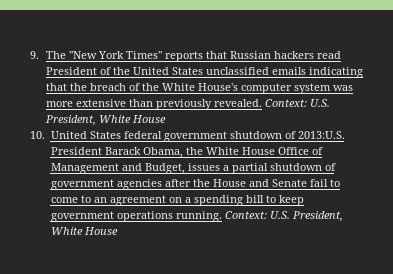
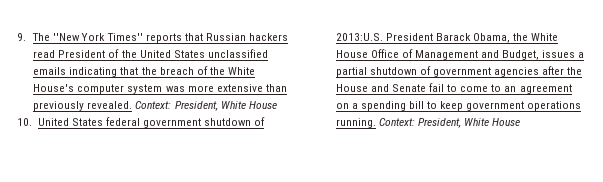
- 9. The ''New York Times'' reports that Russian hackers read President of the United States unclassified emails indicating that the breach of the White House's computer system was more extensive than previously revealed. Context: U.S. President, White House
+ 9. The ''New York Times'' reports that Russian hackers read President of the United States unclassified emails indicating that the breach of the White House's computer system was more extensive than previously revealed. Context: President, White House
- 10. United States federal government shutdown of 2013:U.S. President Barack Obama, the White House Office of Management and Budget, issues a partial shutdown of government agencies after the House and Senate fail to come to an agreement on a spending bill to keep government operations running. Context: U.S. President, White House
+ 10. United States federal government shutdown of 2013:U.S. President Barack Obama, the White House Office of Management and Budget, issues a partial shutdown of government agencies after the House and Senate fail to come to an agreement on a spending bill to keep government operations running. Context: President, White House

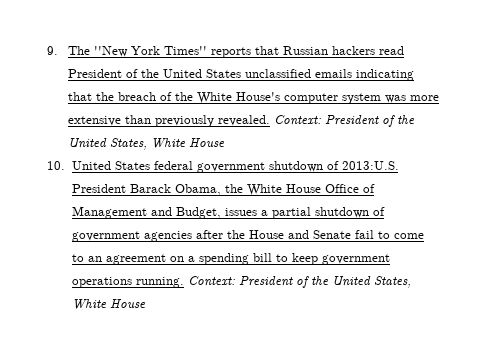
- 9. The ''New York Times'' reports that Russian hackers read President of the United States unclassified emails indicating that the breach of the White House's computer system was more extensive than previously revealed. Context: President, White House
+ 9. The ''New York Times'' reports that Russian hackers read President of the United States unclassified emails indicating that the breach of the White House's computer system was more extensive than previously revealed. Context: President of the United States, White House
- 10. United States federal government shutdown of 2013:U.S. President Barack Obama, the White House Office of Management and Budget, issues a partial shutdown of government agencies after the House and Senate fail to come to an agreement on a spending bill to keep government operations running. Context: President, White House
+ 10. United States federal government shutdown of 2013:U.S. President Barack Obama, the White House Office of Management and Budget, issues a partial shutdown of government agencies after the House and Senate fail to come to an agreement on a spending bill to keep government operations running. Context: President of the United States, White House

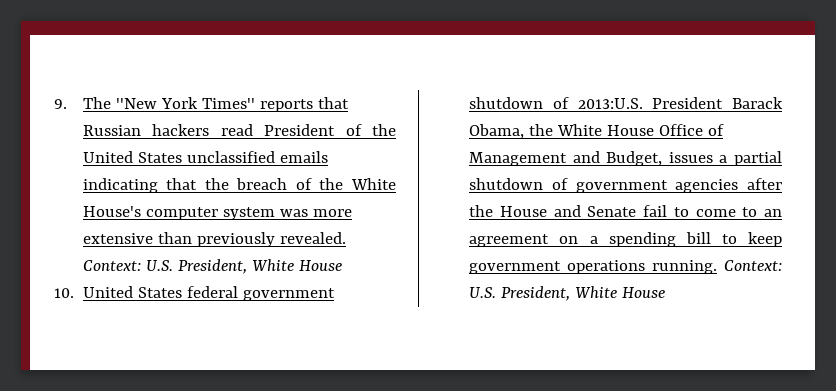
- 9. The ''New York Times'' reports that Russian hackers read President of the United States unclassified emails indicating that the breach of the White House's computer system was more extensive than previously revealed. Context: President of the United States, White House
+ 9. The ''New York Times'' reports that Russian hackers read President of the United States unclassified emails indicating that the breach of the White House's computer system was more extensive than previously revealed. Context: U.S. President, White House
- 10. United States federal government shutdown of 2013:U.S. President Barack Obama, the White House Office of Management and Budget, issues a partial shutdown of government agencies after the House and Senate fail to come to an agreement on a spending bill to keep government operations running. Context: President of the United States, White House
+ 10. United States federal government shutdown of 2013:U.S. President Barack Obama, the White House Office of Management and Budget, issues a partial shutdown of government agencies after the House and Senate fail to come to an agreement on a spending bill to keep government operations running. Context: U.S. President, White House

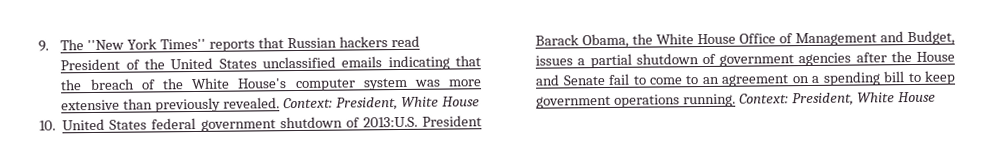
- 9. The ''New York Times'' reports that Russian hackers read President of the United States unclassified emails indicating that the breach of the White House's computer system was more extensive than previously revealed. Context: U.S. President, White House
+ 9. The ''New York Times'' reports that Russian hackers read President of the United States unclassified emails indicating that the breach of the White House's computer system was more extensive than previously revealed. Context: President, White House
- 10. United States federal government shutdown of 2013:U.S. President Barack Obama, the White House Office of Management and Budget, issues a partial shutdown of government agencies after the House and Senate fail to come to an agreement on a spending bill to keep government operations running. Context: U.S. President, White House
+ 10. United States federal government shutdown of 2013:U.S. President Barack Obama, the White House Office of Management and Budget, issues a partial shutdown of government agencies after the House and Senate fail to come to an agreement on a spending bill to keep government operations running. Context: President, White House

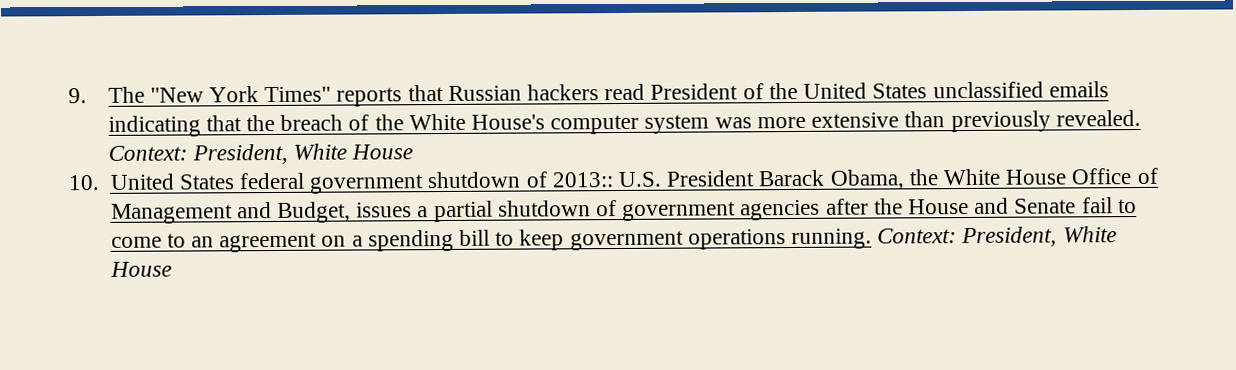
- 9. The ''New York Times'' reports that Russian hackers read President of the United States unclassified emails indicating that the breach of the White House's computer system was more extensive than previously revealed.
+ 9. The "New York Times" reports that Russian hackers read President of the United States unclassified emails indicating that the breach of the White House's computer system was more extensive than previously revealed.
- 10. United States federal government shutdown of 2013:U.S. President Barack Obama, the White House Office of Management and Budget, issues a partial shutdown of government agencies after the House and Senate fail to come to an agreement on a spending bill to keep government operations running.
+ 10. United States federal government shutdown of 2013:: U.S. President Barack Obama, the White House Office of Management and Budget, issues a partial shutdown of government agencies after the House and Senate fail to come to an agreement on a spending bill to keep government operations running.

